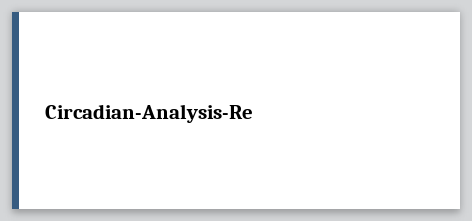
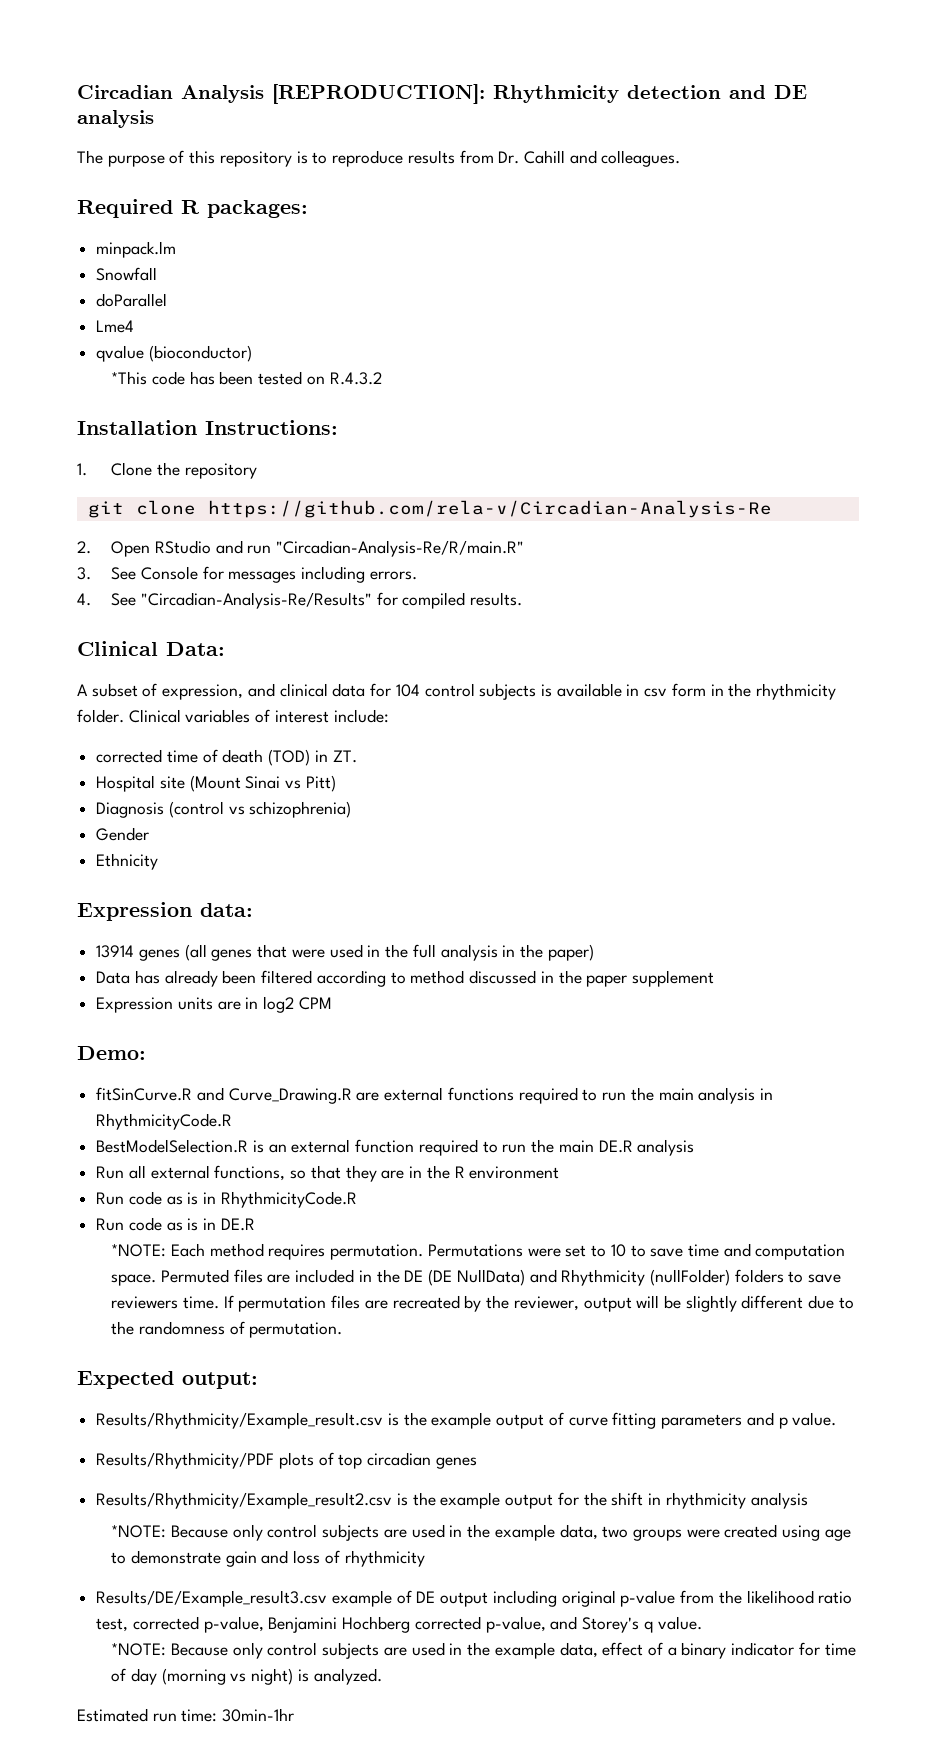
- Circadian-Analysis-Re
+ Circadian Analysis [REPRODUCTION]: Rhythmicity detection and DE analysis
+ The purpose of this repository is to reproduce results from Dr. Cahill and colleagues.
+ Required R packages:
+ minpack.lm
+ Snowfall
+ doParallel
+ Lme4
+ qvalue (bioconductor)
+ *This code has been tested on R.4.3.2
+ Installation Instructions:
+ 1. Clone the repository
+ git clone https://github.com/rela-v/Circadian-Analysis-Re
+ 2. Open RStudio and run "Circadian-Analysis-Re/R/main.R"
+ 3. See Console for messages including errors.
+ 4. See "Circadian-Analysis-Re/Results" for compiled results.
+ Clinical Data:
+ A subset of expression, and clinical data for 104 control subjects is available in csv form in the rhythmicity folder. Clinical variables of interest include:
+ corrected time of death (TOD) in ZT.
+ Hospital site (Mount Sinai vs Pitt)
+ Diagnosis (control vs schizophrenia)
+ Gender
+ Ethnicity
+ Expression data:
+ 13914 genes (all genes that were used in the full analysis in the paper)
+ Data has already been filtered according to method discussed in the paper supplement
+ Expression units are in log2 CPM
+ Demo:
+ fitSinCurve.R and Curve_Drawing.R are external functions required to run the main analysis in RhythmicityCode.R
+ BestModelSelection.R is an external function required to run the main DE.R analysis
+ Run all external functions, so that they are in the R environment
+ Run code as is in RhythmicityCode.R
+ Run code as is in DE.R
+ *NOTE: Each method requires permutation. Permutations were set to 10 to save time and computation space. Permuted files are included in the DE (DE NullData) and Rhythmicity (nullFolder) folders to save reviewers time. If permutation files are recreated by the reviewer, output will be slightly different due to the randomness of permutation.
+ Expected output:
+ Results/Rhythmicity/Example_result.csv is the example output of curve fitting parameters and p value.
+ Results/Rhythmicity/PDF plots of top circadian genes
+ Results/Rhythmicity/Example_result2.csv is the example output for the shift in rhythmicity analysis
+ *NOTE: Because only control subjects are used in the example data, two groups were created using age to demonstrate gain and loss of rhythmicity
+ Results/DE/Example_result3.csv example of DE output including original p-value from the likelihood ratio test, corrected p-value, Benjamini Hochberg corrected p-value, and Storey's q value.
+ *NOTE: Because only control subjects are used in the example data, effect of a binary indicator for time of day (morning vs night) is analyzed.
+ Estimated run time: 30min-1hr

